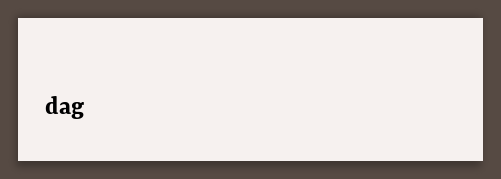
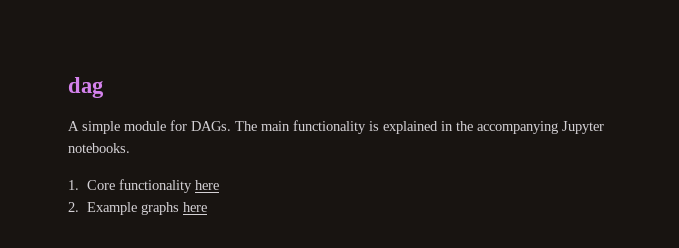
+ A simple module for DAGs. The main functionality is explained in the accompanying Jupyter notebooks.
+ 1. Core functionality here
+ 2. Example graphs here

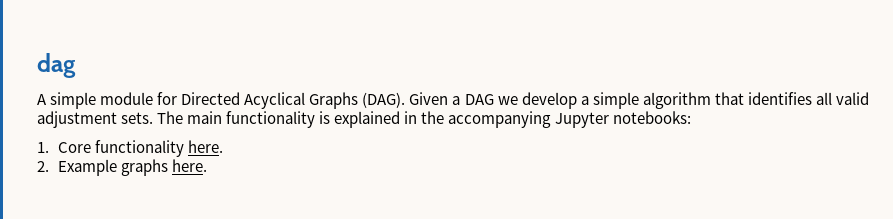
- A simple module for DAGs.
+ A simple module for Directed Acyclical Graphs (DAG). Given a DAG we develop a simple algorithm that identifies all valid adjustment sets.
- The main functionality is explained in the accompanying Jupyter notebooks.
+ The main functionality is explained in the accompanying Jupyter notebooks:
- 1. Core functionality here
+ 1. Core functionality here.
- 2. Example graphs here
+ 2. Example graphs here.

